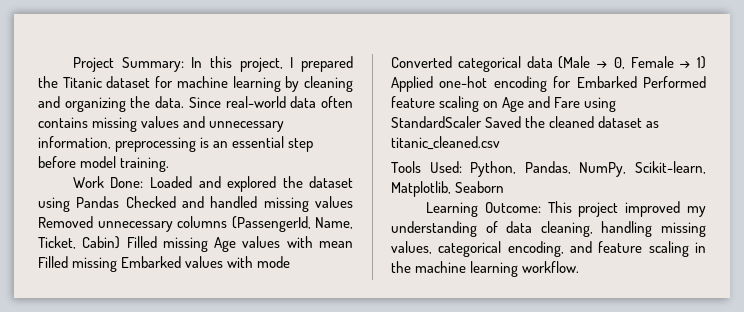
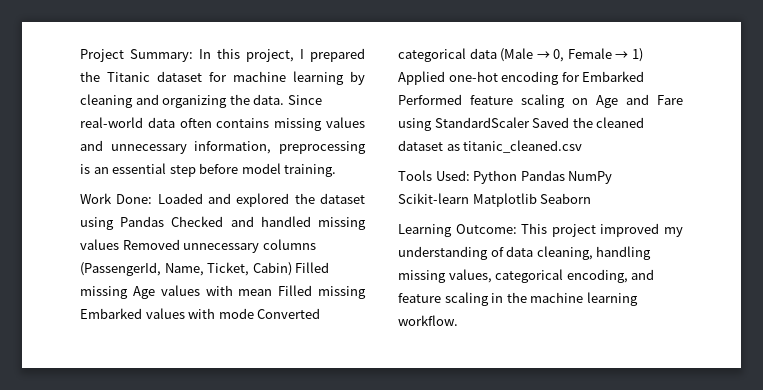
- Tools Used: Python, Pandas, NumPy, Scikit-learn, Matplotlib, Seaborn
+ Tools Used: Python Pandas NumPy Scikit-learn Matplotlib Seaborn

